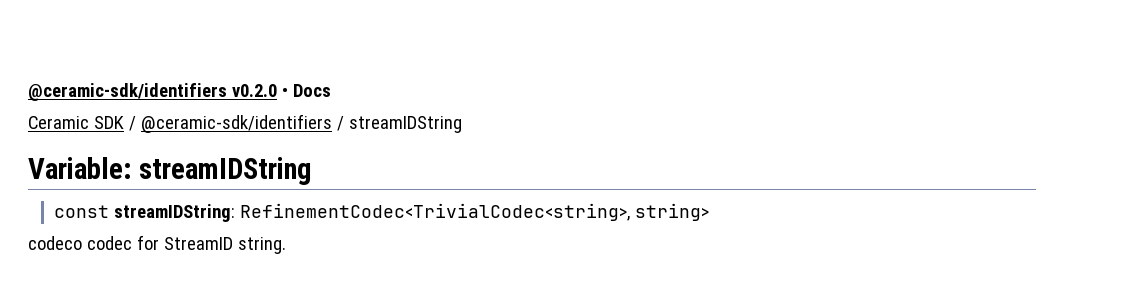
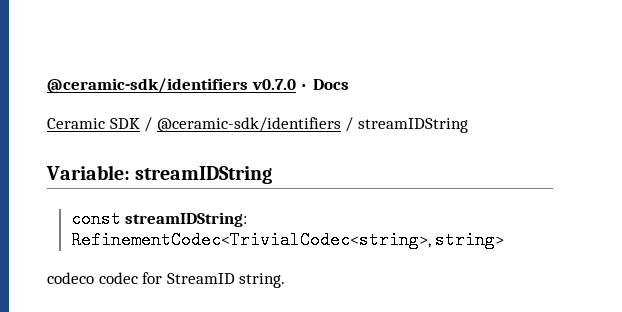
- @ceramic-sdk/identifiers v0.2.0 • Docs
+ @ceramic-sdk/identifiers v0.7.0 • Docs

